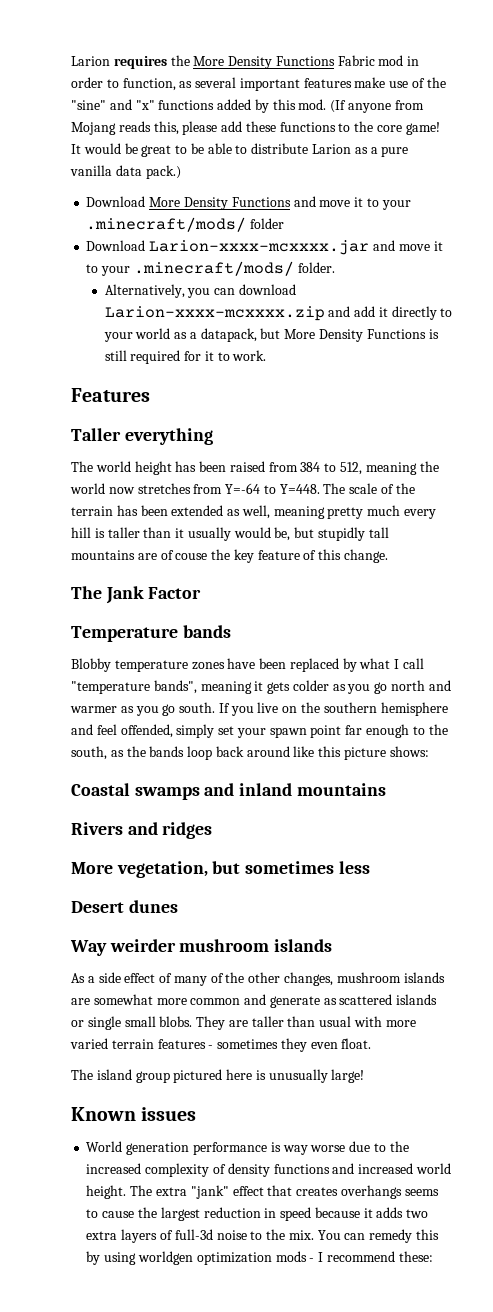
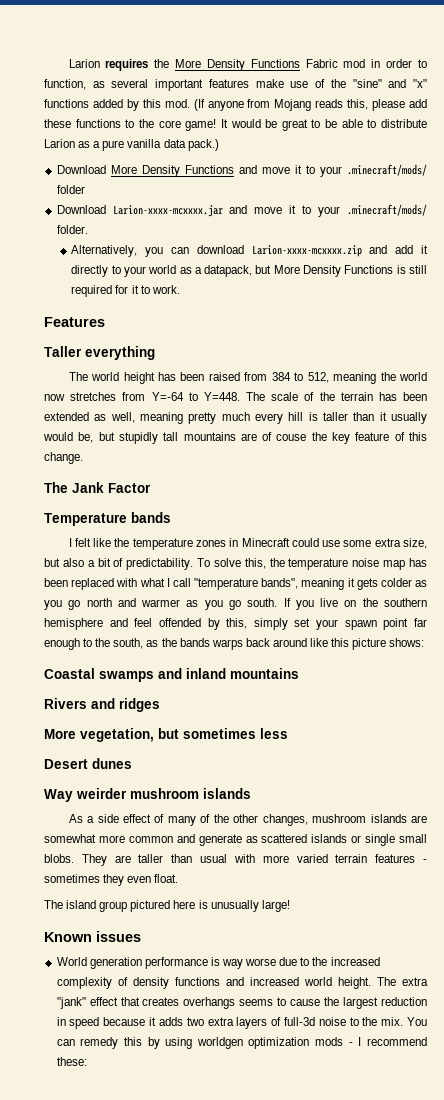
- Blobby temperature zones have been replaced by what I call "temperature bands", meaning it gets colder as you go north and warmer as you go south.
+ I felt like the temperature zones in Minecraft could use some extra size, but also a bit of predictability. To solve this, the temperature noise map has been replaced with what I call "temperature bands", meaning it gets colder as you go north and warmer as you go south.
- If you live on the southern hemisphere and feel offended, simply set your spawn point far enough to the south, as the bands loop back around like this picture shows:
+ If you live on the southern hemisphere and feel offended by this, simply set your spawn point far enough to the south, as the bands warps back around like this picture shows:

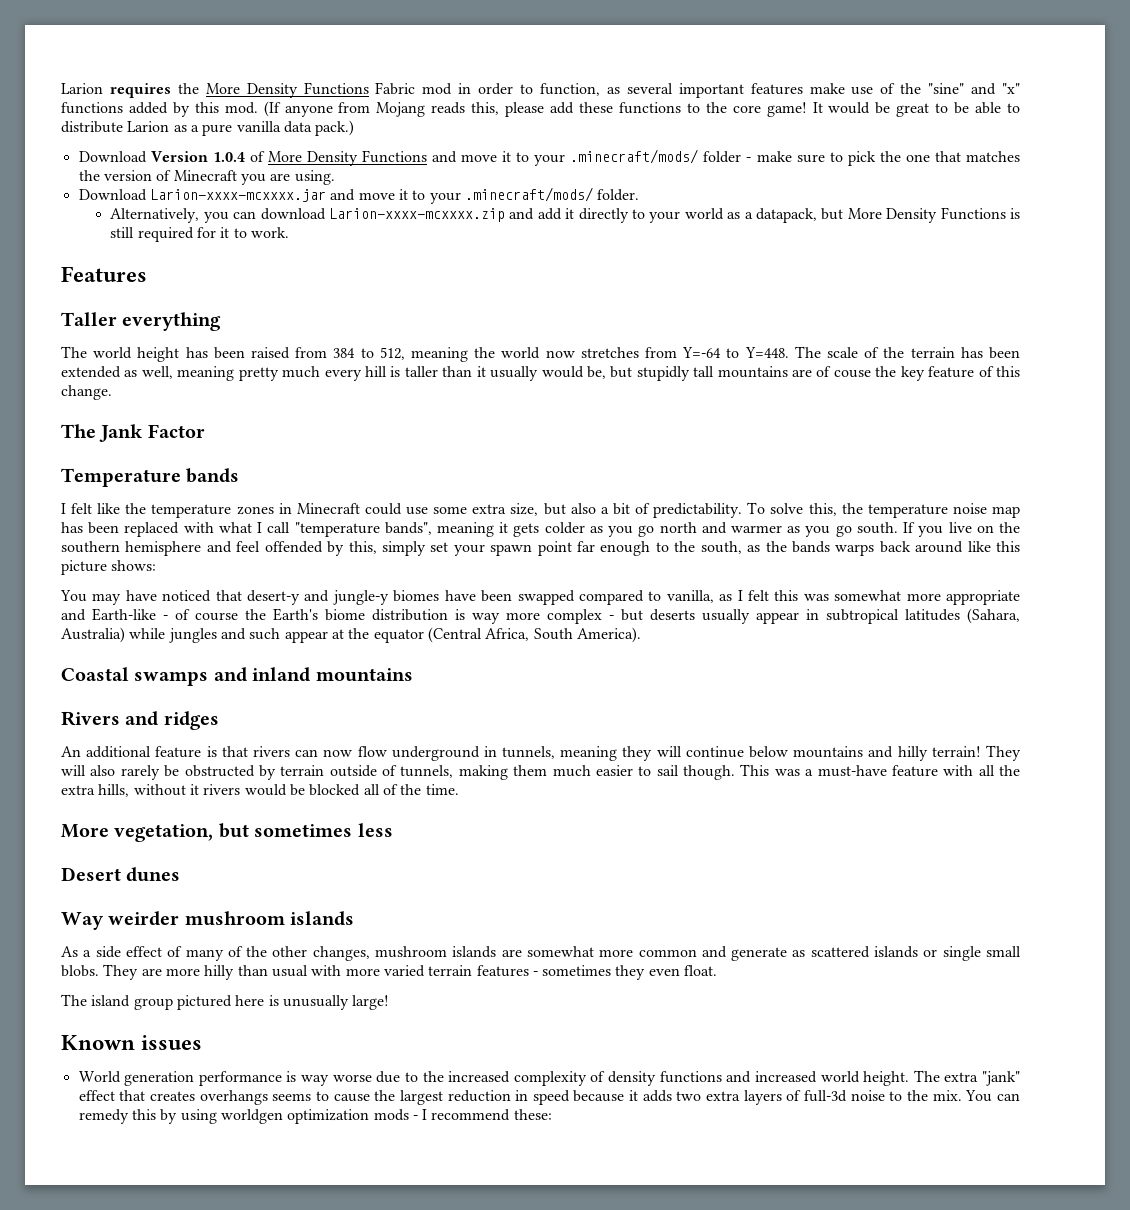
- Download More Density Functions and move it to your .minecraft/mods/ folder
+ Download Version 1.0.4 of More Density Functions and move it to your .minecraft/mods/ folder - make sure to pick the one that matches the version of Minecraft you are using.
+ You may have noticed that desert-y and jungle-y biomes have been swapped compared to vanilla, as I felt this was somewhat more appropriate and Earth-like - of course the Earth's biome distribution is way more complex - but deserts usually appear in subtropical latitudes (Sahara, Australia) while jungles and such appear at the equator (Central Africa, South America).
+ An additional feature is that rivers can now flow underground in tunnels, meaning they will continue below mountains and hilly terrain! They will also rarely be obstructed by terrain outside of tunnels, making them much easier to sail though. This was a must-have feature with all the extra hills, without it rivers would be blocked all of the time.
- They are taller than usual with more varied terrain features - sometimes they even float.
+ They are more hilly than usual with more varied terrain features - sometimes they even float.

